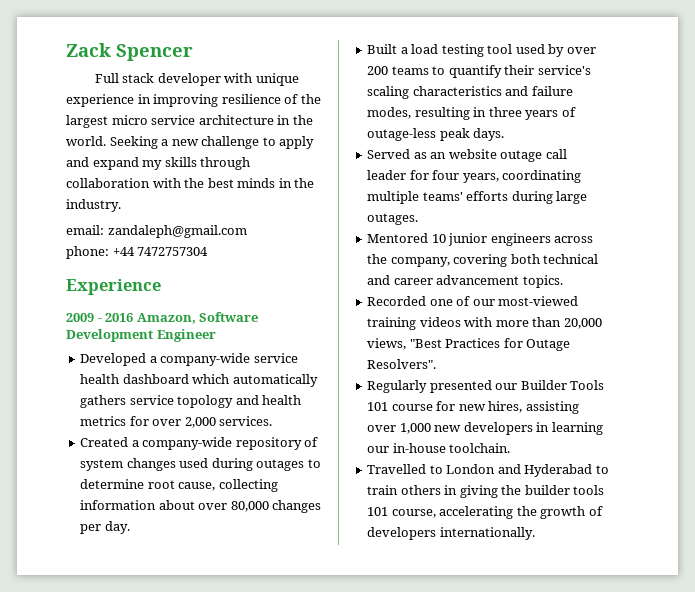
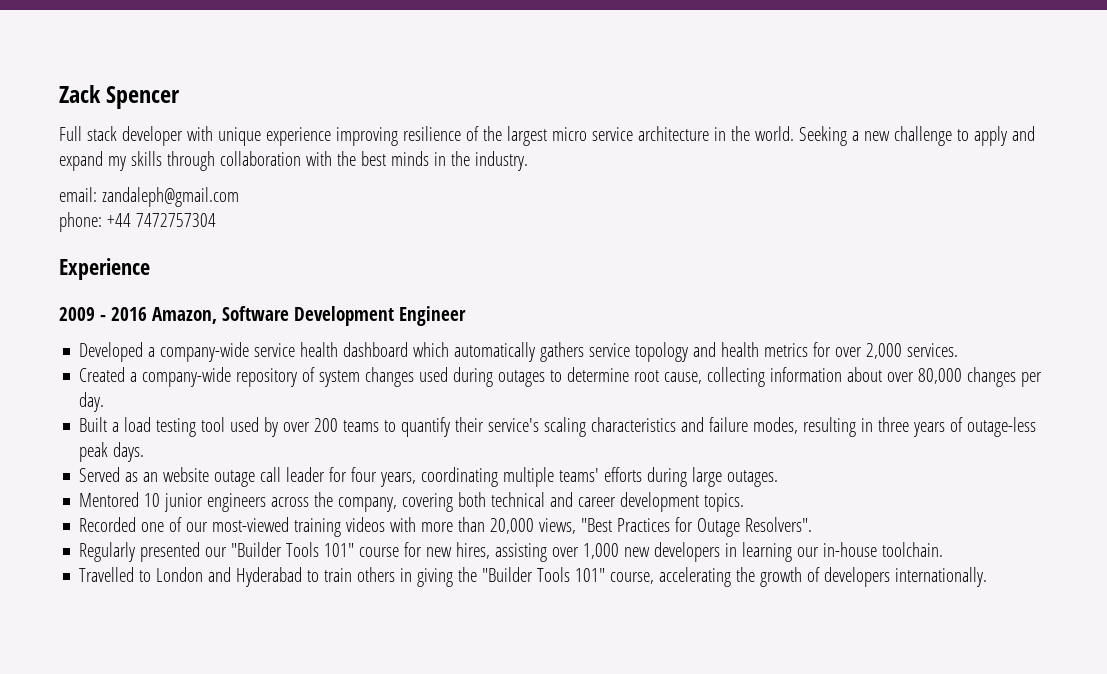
- Full stack developer with unique experience in improving resilience of the largest micro service architecture in the world.
+ Full stack developer with unique experience improving resilience of the largest micro service architecture in the world.
- Mentored 10 junior engineers across the company, covering both technical and career advancement topics.
+ Mentored 10 junior engineers across the company, covering both technical and career development topics.
- Regularly presented our Builder Tools 101 course for new hires, assisting over 1,000 new developers in learning our in-house toolchain.
+ Regularly presented our "Builder Tools 101" course for new hires, assisting over 1,000 new developers in learning our in-house toolchain.
- Travelled to London and Hyderabad to train others in giving the builder tools 101 course, accelerating the growth of developers internationally.
+ Travelled to London and Hyderabad to train others in giving the "Builder Tools 101" course, accelerating the growth of developers internationally.

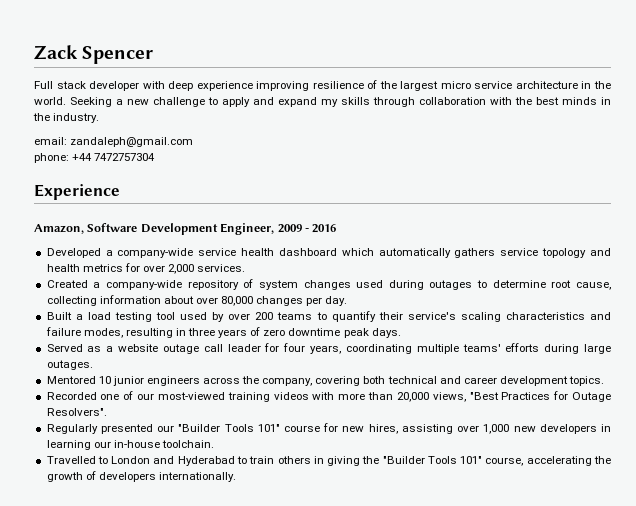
- Full stack developer with unique experience improving resilience of the largest micro service architecture in the world.
+ Full stack developer with deep experience improving resilience of the largest micro service architecture in the world.
- 2009 - 2016 Amazon, Software Development Engineer
+ Amazon, Software Development Engineer, 2009 - 2016
- Built a load testing tool used by over 200 teams to quantify their service's scaling characteristics and failure modes, resulting in three years of outage-less peak days.
+ Built a load testing tool used by over 200 teams to quantify their service's scaling characteristics and failure modes, resulting in three years of zero downtime peak days.
- Served as an website outage call leader for four years, coordinating multiple teams' efforts during large outages.
+ Served as a website outage call leader for four years, coordinating multiple teams' efforts during large outages.

